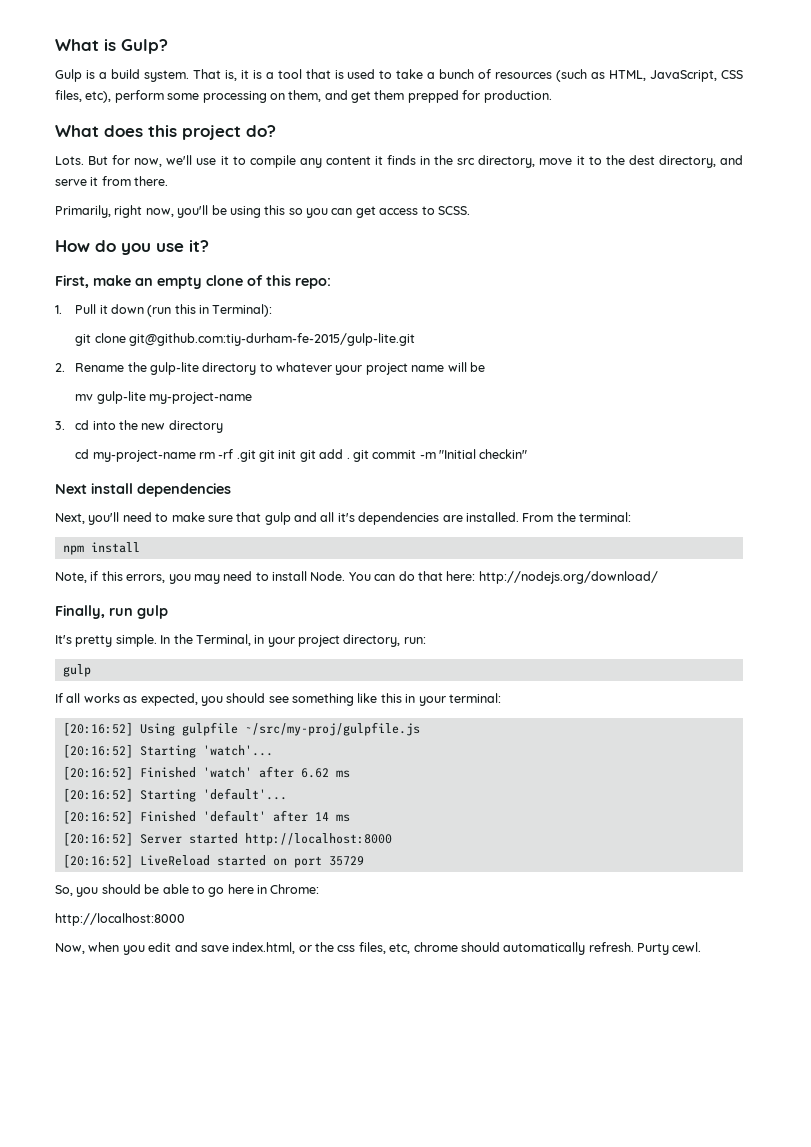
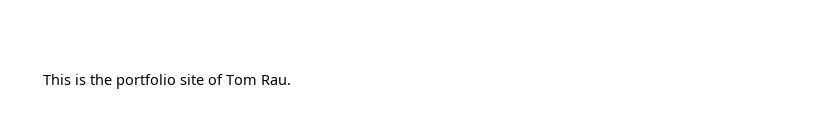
- What is Gulp?
- Gulp is a build system. That is, it is a tool that is used to take a bunch of resources (such as HTML, JavaScript, CSS files, etc), perform some processing on them, and get them prepped for production.
- What does this project do?
- Lots. But for now, we'll use it to compile any content it finds in the src directory, move it to the dest directory, and serve it from there.
- Primarily, right now, you'll be using this so you can get access to SCSS.
- How do you use it?
- First, make an empty clone of this repo:
- 1. Pull it down (run this in Terminal):
- git clone git@github.com:tiy-durham-fe-2015/gulp-lite.git
- 2. Rename the gulp-lite directory to whatever your project name will be
- mv gulp-lite my-project-name
- 3. cd into the new directory
- cd my-project-name rm -rf .git git init git add . git commit -m "Initial checkin"
- Next install dependencies
- Next, you'll need to make sure that gulp and all it's dependencies are installed. From the terminal:
- npm install
- Note, if this errors, you may need to install Node. You can do that here: http://nodejs.org/download/
- Finally, run gulp
- It's pretty simple. In the Terminal, in your project directory, run:
- gulp
- If all works as expected, you should see something like this in your terminal:
- [20:16:52] Using gulpfile ~/src/my-proj/gulpfile.js
- [20:16:52] Starting 'watch'...
- [20:16:52] Finished 'watch' after 6.62 ms
- [20:16:52] Starting 'default'...
- [20:16:52] Finished 'default' after 14 ms
- [20:16:52] Server started http://localhost:8000
- [20:16:52] LiveReload started on port 35729
- So, you should be able to go here in Chrome:
- http://localhost:8000
- Now, when you edit and save index.html, or the css files, etc, chrome should automatically refresh. Purty cewl.
+ This is the portfolio site of Tom Rau.

